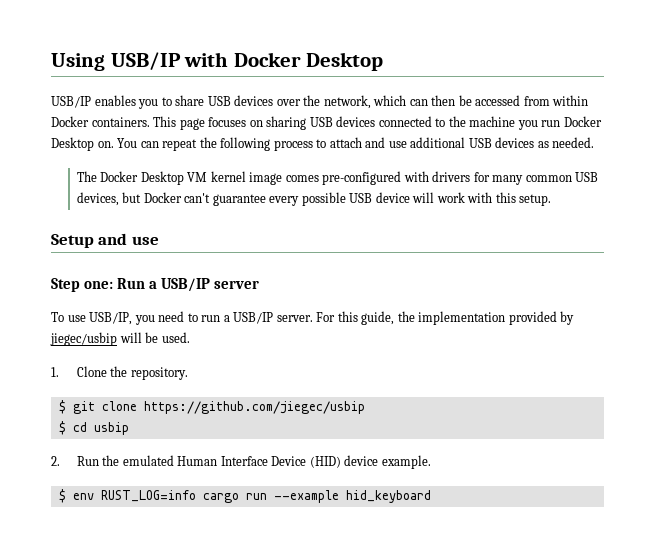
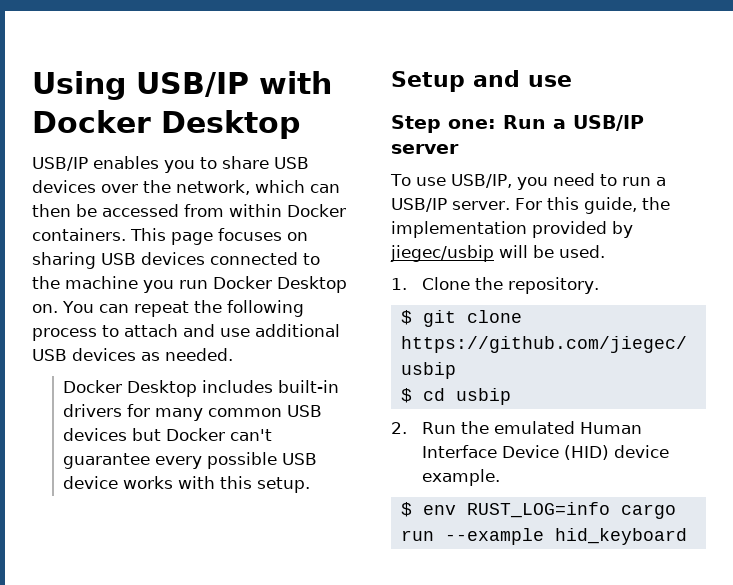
- The Docker Desktop VM kernel image comes pre-configured with drivers for many common USB devices, but Docker can't guarantee every possible USB device will work with this setup.
+ Docker Desktop includes built-in drivers for many common USB devices but Docker can't guarantee every possible USB device works with this setup.

